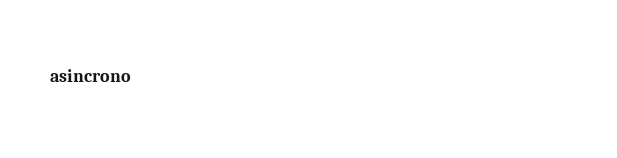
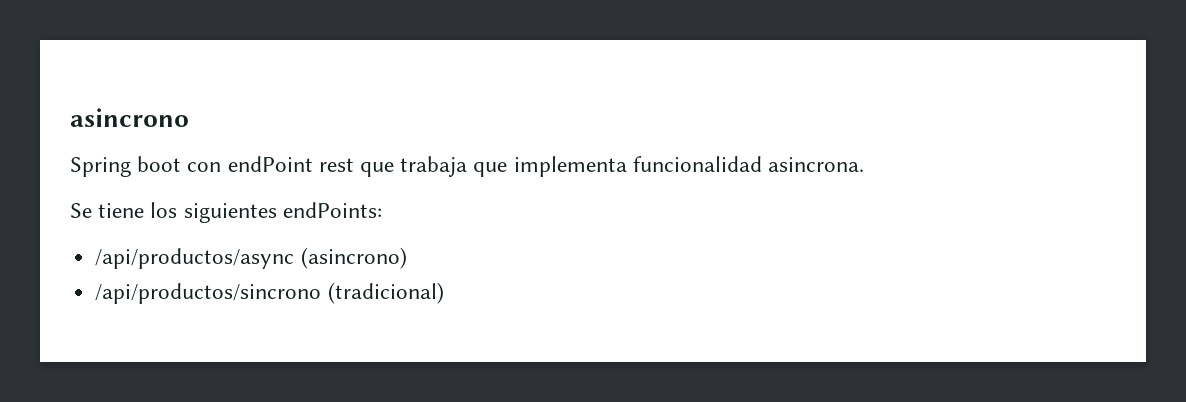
+ Spring boot con endPoint rest que trabaja que implementa funcionalidad asincrona.
+ Se tiene los siguientes endPoints:
+ /api/productos/async (asincrono)
+ /api/productos/sincrono (tradicional)

